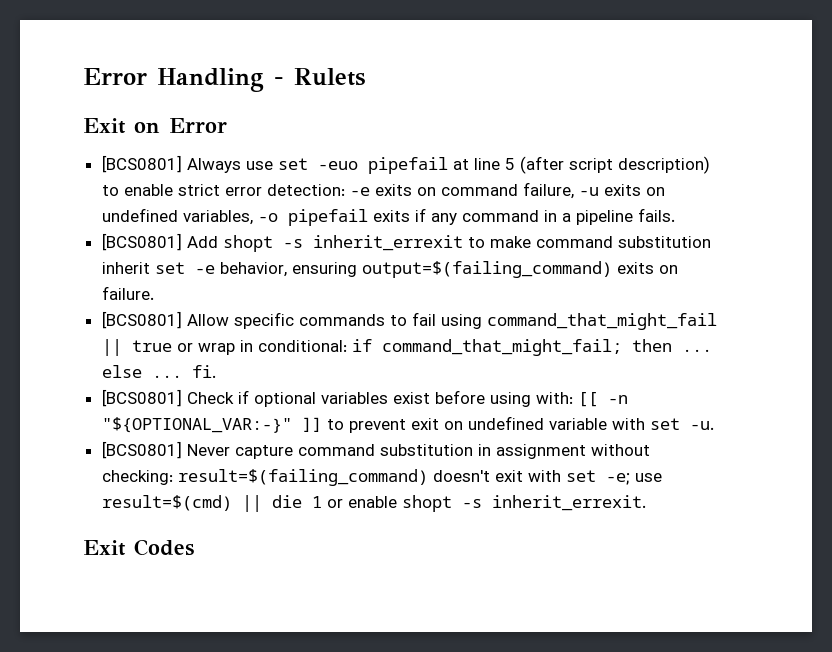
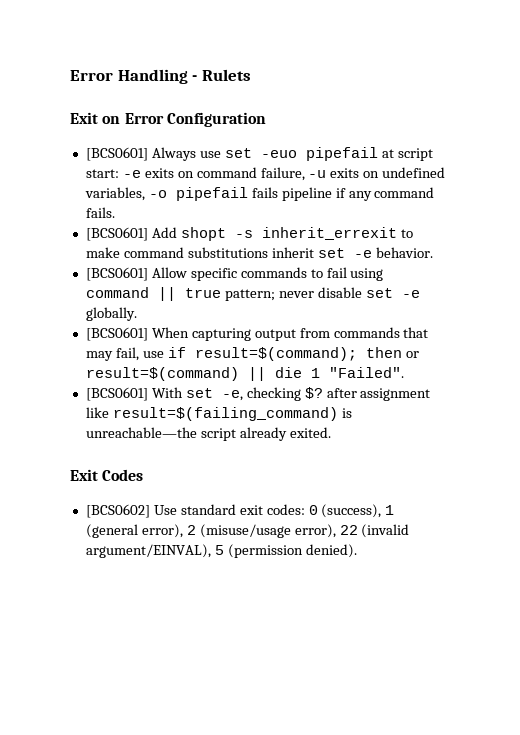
- Exit on Error
- [BCS0801] Always use set -euo pipefail at line 5 (after script description) to enable strict error detection: -e exits on command failure, -u exits on undefined variables, -o pipefail exits if any command in a pipeline fails.
+ Exit on Error Configuration
+ [BCS0601] Always use set -euo pipefail at script start: -e exits on command failure, -u exits on undefined variables, -o pipefail fails pipeline if any command fails.
- [BCS0801] Add shopt -s inherit_errexit to make command substitution inherit set -e behavior, ensuring output=$(failing_command) exits on failure.
- [BCS0801] Allow specific commands to fail using command_that_might_fail || true or wrap in conditional: if command_that_might_fail; then ... else ... fi.
- [BCS0801] Check if optional variables exist before using with: [[ -n "${OPTIONAL_VAR:-}" ]] to prevent exit on undefined variable with set -u.
- [BCS0801] Never capture command substitution in assignment without checking: result=$(failing_command) doesn't exit with set -e; use result=$(cmd) || die 1 or enable shopt -s inherit_errexit.
+ [BCS0601] Add shopt -s inherit_errexit to make command substitutions inherit set -e behavior.
+ [BCS0601] Allow specific commands to fail using command || true pattern; never disable set -e globally.
+ [BCS0601] When capturing output from commands that may fail, use if result=$(command); then or result=$(command) || die 1 "Failed".
+ [BCS0601] With set -e, checking $? after assignment like result=$(failing_command) is unreachable—the script already exited.
  Exit Codes
+ [BCS0602] Use standard exit codes: 0 (success), 1 (general error), 2 (misuse/usage error), 22 (invalid argument/EINVAL), 5 (permission denied).

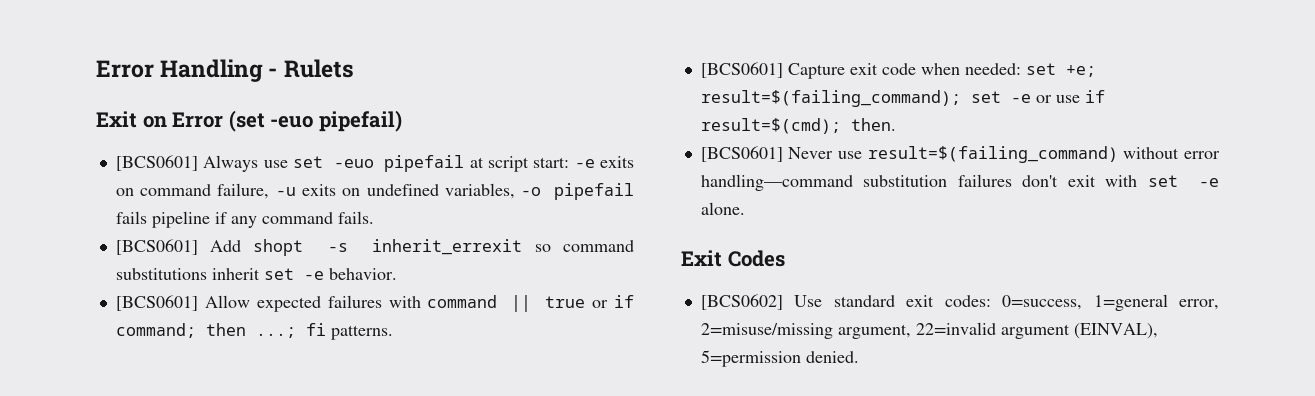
- Exit on Error Configuration
+ Exit on Error (set -euo pipefail)
- [BCS0601] Add shopt -s inherit_errexit to make command substitutions inherit set -e behavior.
+ [BCS0601] Add shopt -s inherit_errexit so command substitutions inherit set -e behavior.
- [BCS0601] Allow specific commands to fail using command || true pattern; never disable set -e globally.
- [BCS0601] When capturing output from commands that may fail, use if result=$(command); then or result=$(command) || die 1 "Failed".
- [BCS0601] With set -e, checking $? after assignment like result=$(failing_command) is unreachable—the script already exited.
+ [BCS0601] Allow expected failures with command || true or if command; then ...; fi patterns.
+ [BCS0601] Capture exit code when needed: set +e; result=$(failing_command); set -e or use if result=$(cmd); then.
+ [BCS0601] Never use result=$(failing_command) without error handling—command substitution failures don't exit with set -e alone.
- [BCS0602] Use standard exit codes: 0 (success), 1 (general error), 2 (misuse/usage error), 22 (invalid argument/EINVAL), 5 (permission denied).
+ [BCS0602] Use standard exit codes: 0=success, 1=general error, 2=misuse/missing argument, 22=invalid argument (EINVAL), 5=permission denied.

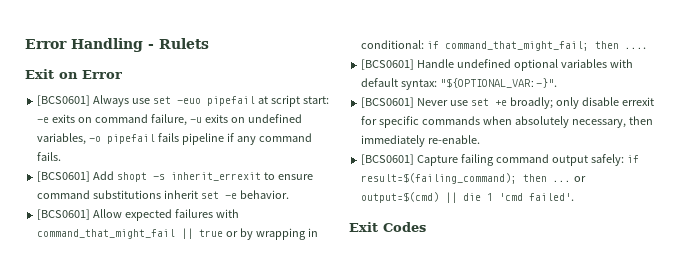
- Exit on Error (set -euo pipefail)
+ Exit on Error
- [BCS0601] Add shopt -s inherit_errexit so command substitutions inherit set -e behavior.
+ [BCS0601] Add shopt -s inherit_errexit to ensure command substitutions inherit set -e behavior.
- [BCS0601] Allow expected failures with command || true or if command; then ...; fi patterns.
- [BCS0601] Capture exit code when needed: set +e; result=$(failing_command); set -e or use if result=$(cmd); then.
- [BCS0601] Never use result=$(failing_command) without error handling—command substitution failures don't exit with set -e alone.
+ [BCS0601] Allow expected failures with command_that_might_fail || true or by wrapping in conditional: if command_that_might_fail; then ....
+ [BCS0601] Handle undefined optional variables with default syntax: "${OPTIONAL_VAR:-}".
+ [BCS0601] Never use set +e broadly; only disable errexit for specific commands when absolutely necessary, then immediately re-enable.
+ [BCS0601] Capture failing command output safely: if result=$(failing_command); then ... or output=$(cmd) || die 1 'cmd failed'.
  Exit Codes
- [BCS0602] Use standard exit codes: 0=success, 1=general error, 2=misuse/missing argument, 22=invalid argument (EINVAL), 5=permission denied.

